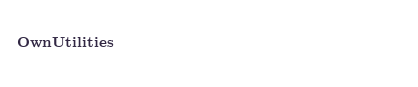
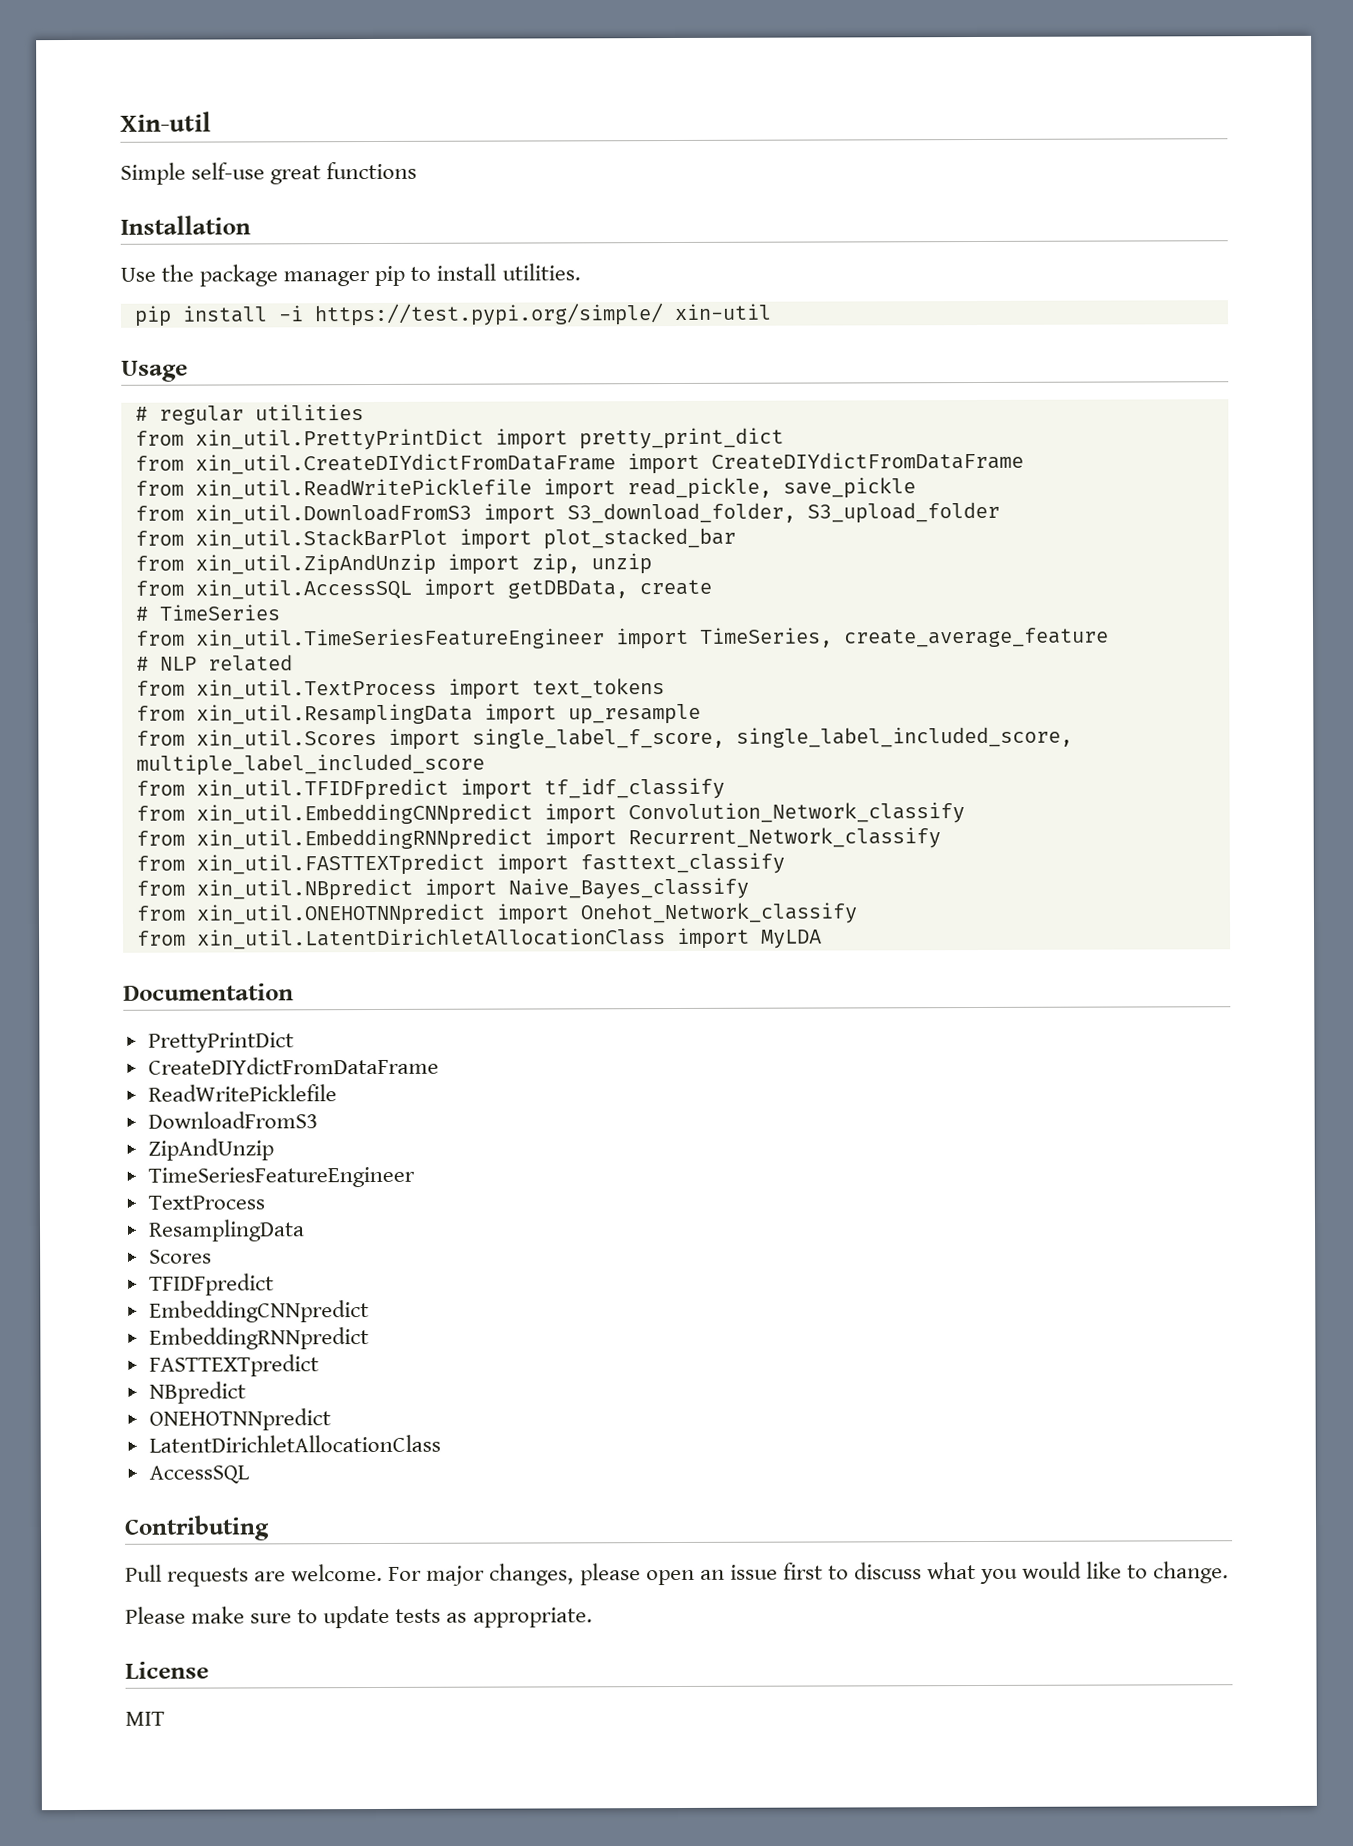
- OwnUtilities
+ Xin-util
+ Simple self-use great functions
+ Installation
+ Use the package manager pip to install utilities.
+ pip install -i https://test.pypi.org/simple/ xin-util
+ Usage
+ # regular utilities
+ from xin_util.PrettyPrintDict import pretty_print_dict
+ from xin_util.CreateDIYdictFromDataFrame import CreateDIYdictFromDataFrame
+ from xin_util.ReadWritePicklefile import read_pickle, save_pickle
+ from xin_util.DownloadFromS3 import S3_download_folder, S3_upload_folder
+ from xin_util.StackBarPlot import plot_stacked_bar
+ from xin_util.ZipAndUnzip import zip, unzip
+ from xin_util.AccessSQL import getDBData, create
+ # TimeSeries
+ from xin_util.TimeSeriesFeatureEngineer import TimeSeries, create_average_feature
+ # NLP related
+ from xin_util.TextProcess import text_tokens
+ from xin_util.ResamplingData import up_resample
+ from xin_util.Scores import single_label_f_score, single_label_included_score, multiple_label_included_score
+ from xin_util.TFIDFpredict import tf_idf_classify
+ from xin_util.EmbeddingCNNpredict import Convolution_Network_classify
+ from xin_util.EmbeddingRNNpredict import Recurrent_Network_classify
+ from xin_util.FASTTEXTpredict import fasttext_classify
+ from xin_util.NBpredict import Naive_Bayes_classify
+ from xin_util.ONEHOTNNpredict import Onehot_Network_classify
+ from xin_util.LatentDirichletAllocationClass import MyLDA
+ Documentation
+ PrettyPrintDict
+ CreateDIYdictFromDataFrame
+ ReadWritePicklefile
+ DownloadFromS3
+ ZipAndUnzip
+ TimeSeriesFeatureEngineer
+ TextProcess
+ ResamplingData
+ Scores
+ TFIDFpredict
+ EmbeddingCNNpredict
+ EmbeddingRNNpredict
+ FASTTEXTpredict
+ NBpredict
+ ONEHOTNNpredict
+ LatentDirichletAllocationClass
+ AccessSQL
+ Contributing
+ Pull requests are welcome. For major changes, please open an issue first to discuss what you would like to change.
+ Please make sure to update tests as appropriate.
+ License
+ MIT

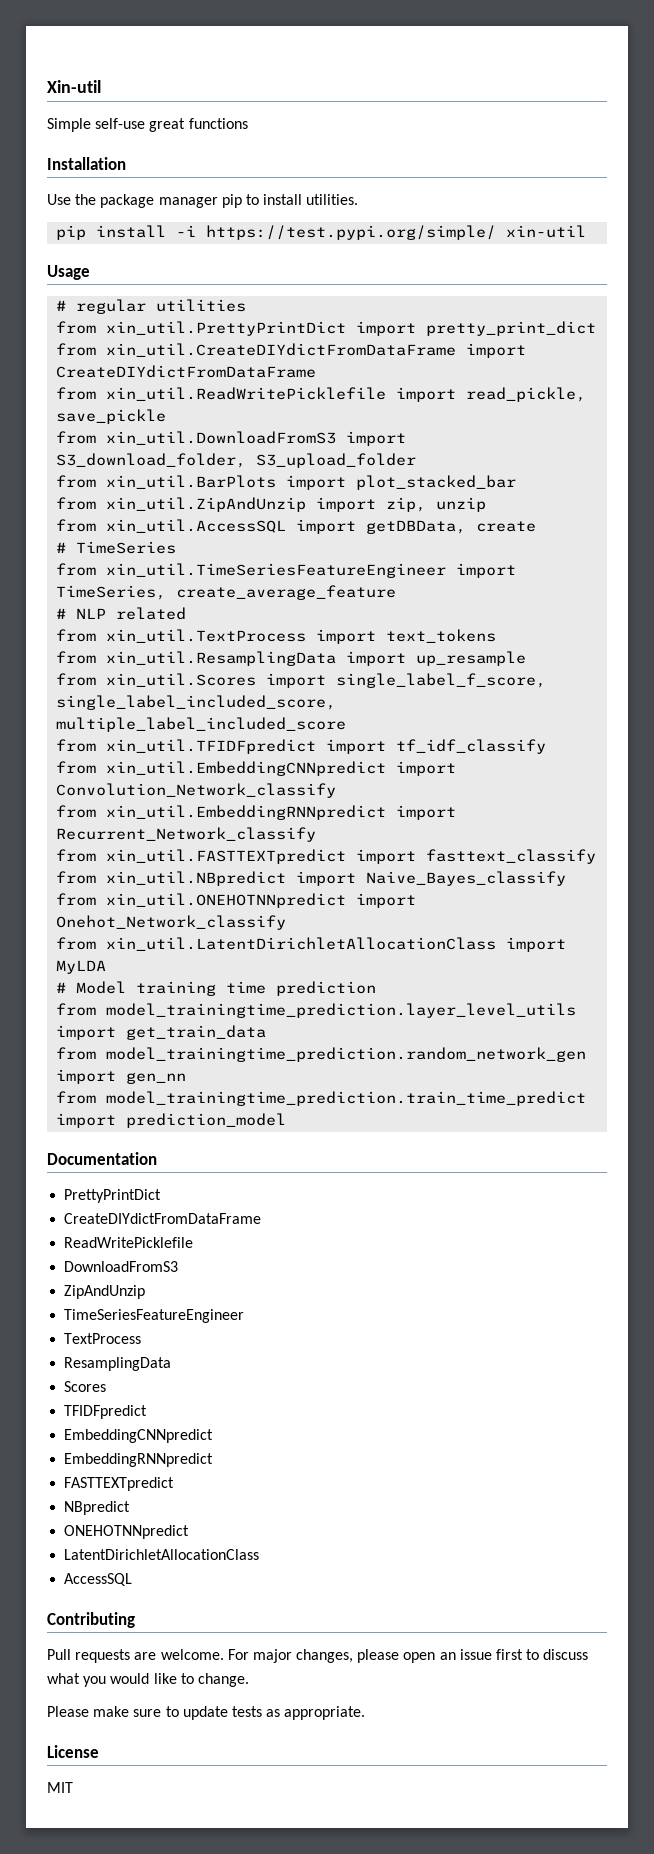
- from xin_util.StackBarPlot import plot_stacked_bar
+ from xin_util.BarPlots import plot_stacked_bar
+ # Model training time prediction
+ from model_trainingtime_prediction.layer_level_utils import get_train_data
+ from model_trainingtime_prediction.random_network_gen import gen_nn
+ from model_trainingtime_prediction.train_time_predict import prediction_model

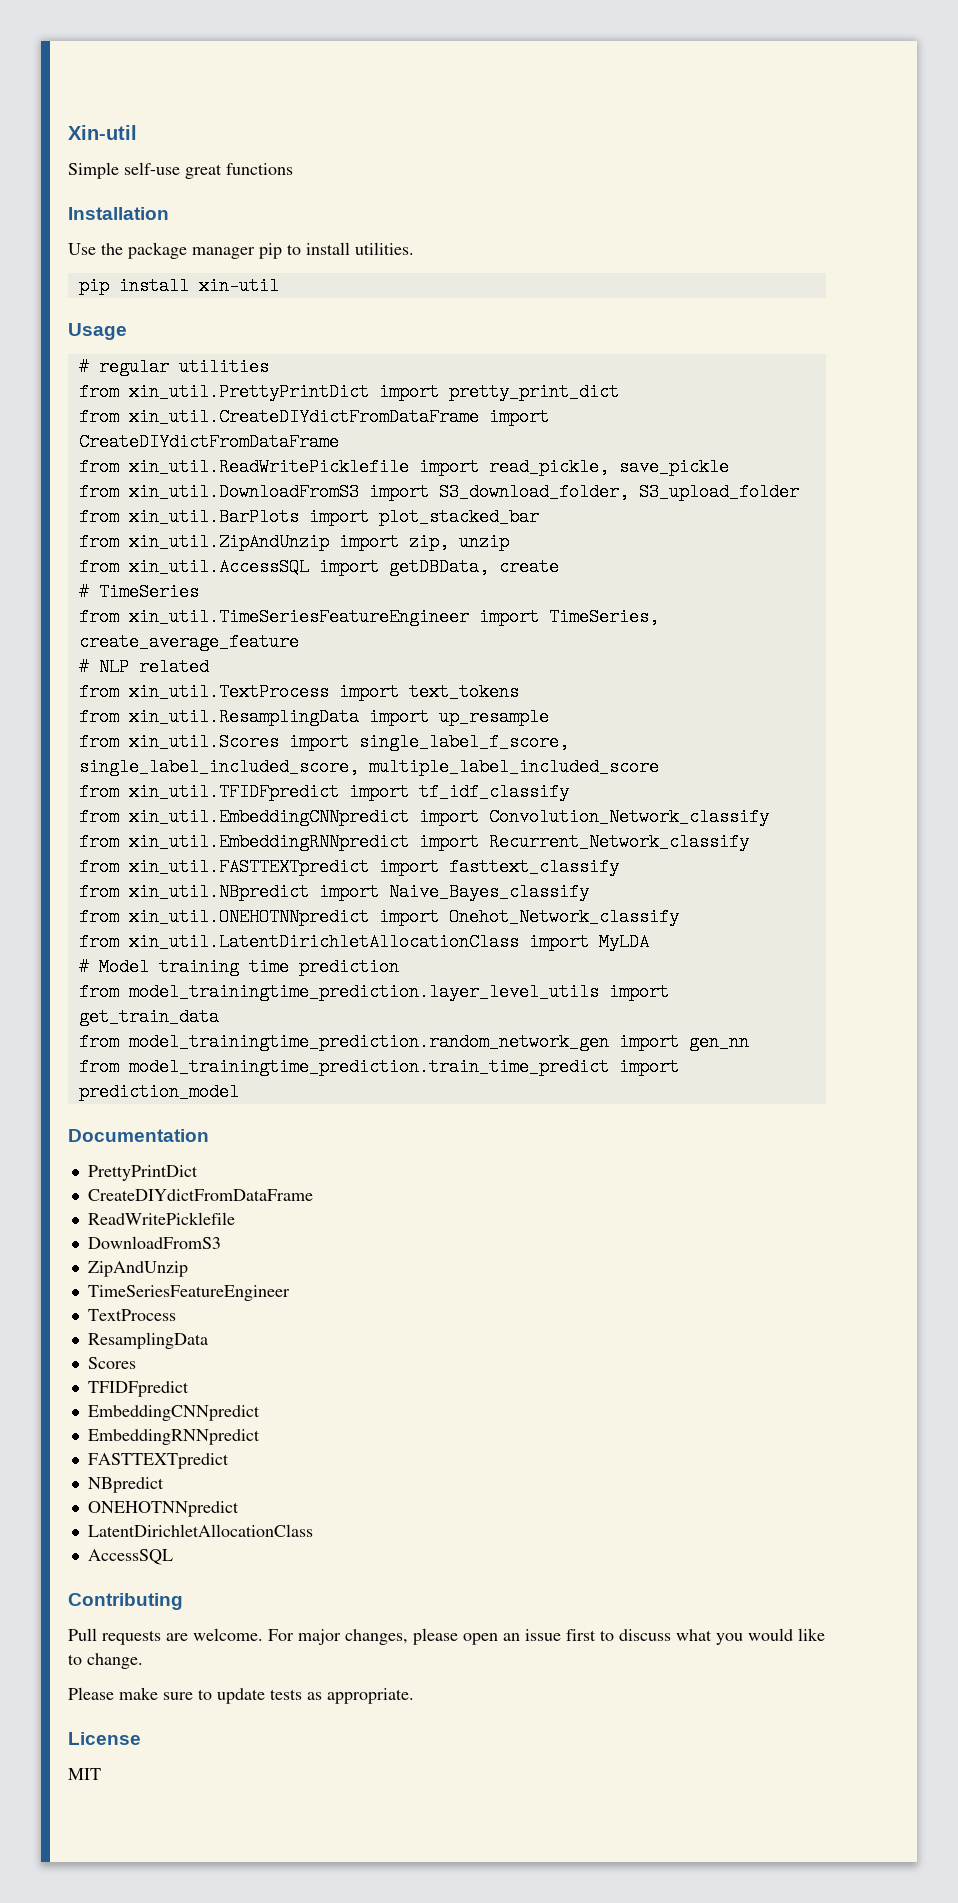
- pip install -i https://test.pypi.org/simple/ xin-util
+ pip install xin-util

